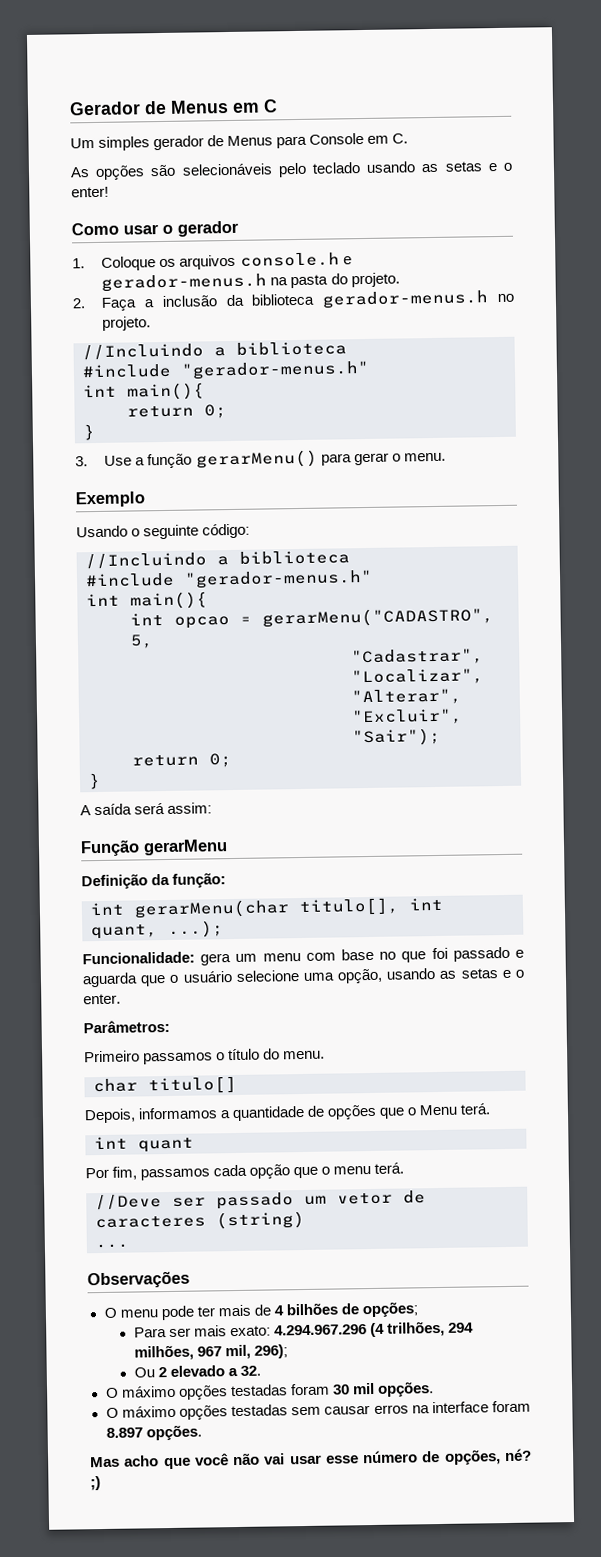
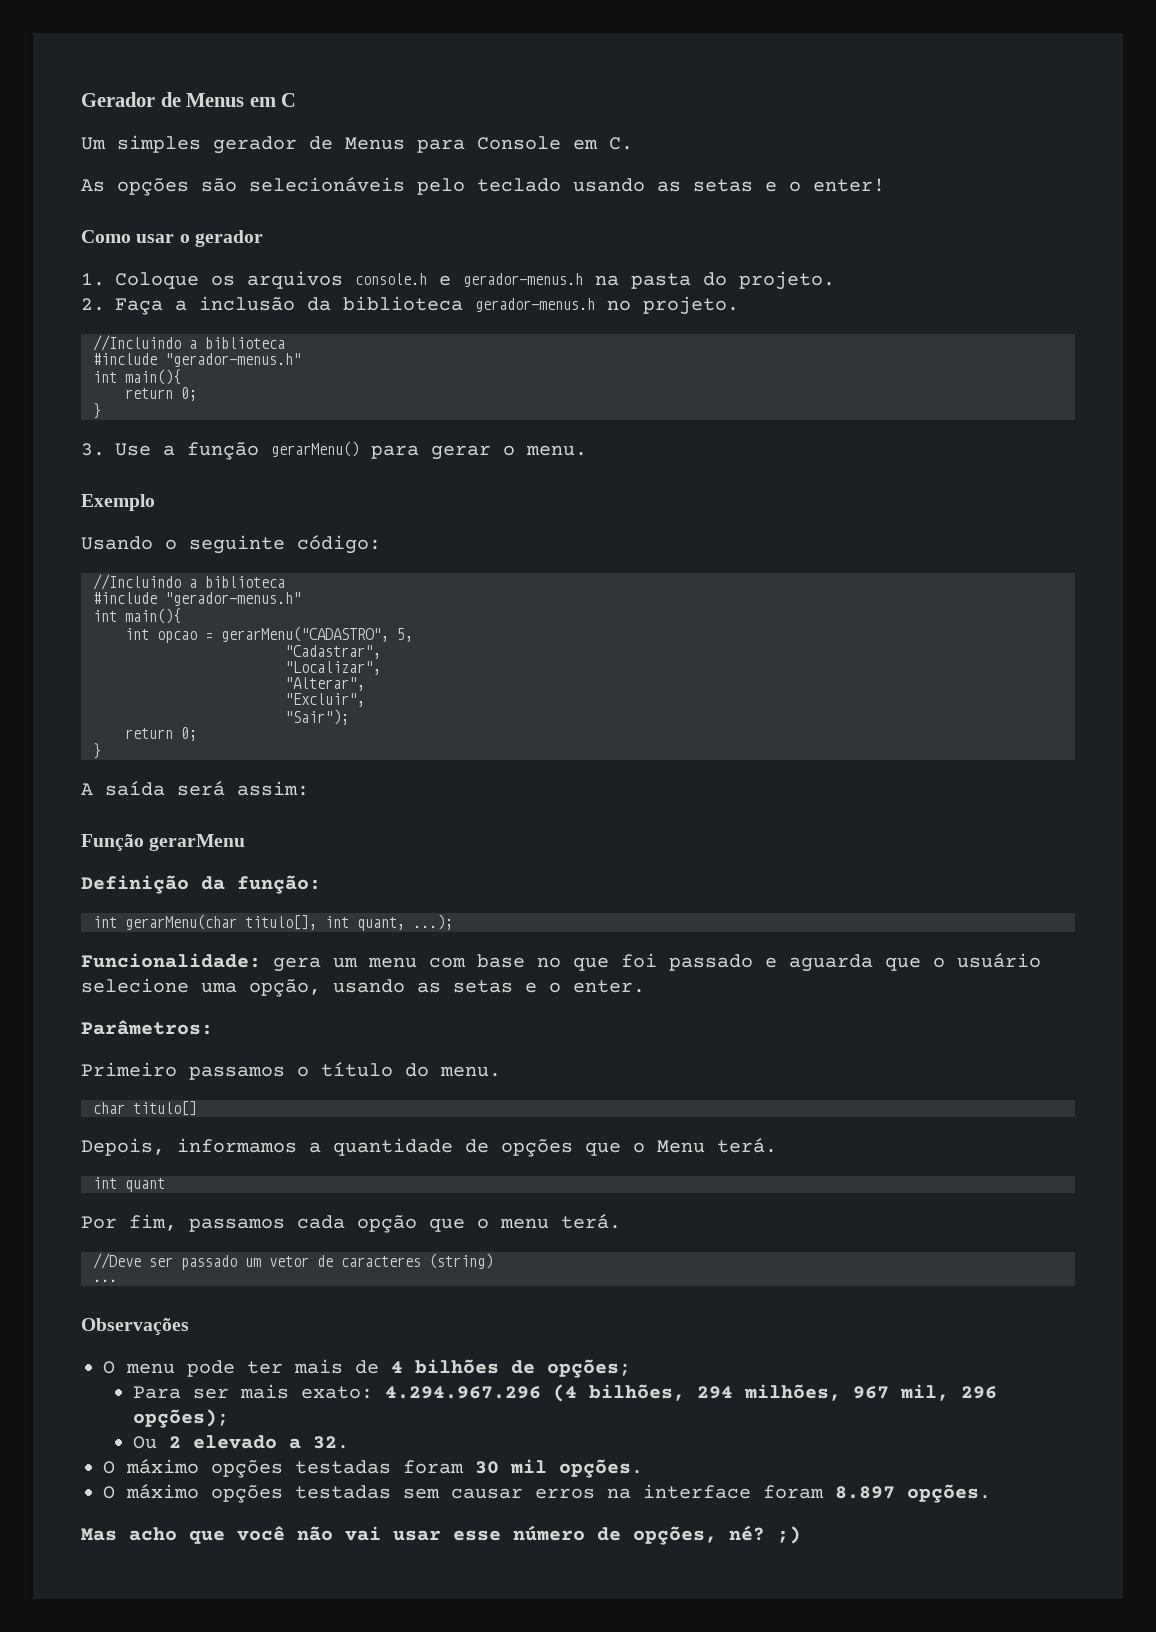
- Para ser mais exato: 4.294.967.296 (4 trilhões, 294 milhões, 967 mil, 296);
+ Para ser mais exato: 4.294.967.296 (4 bilhões, 294 milhões, 967 mil, 296 opções);

